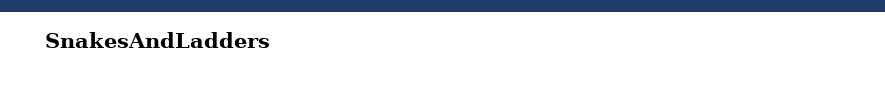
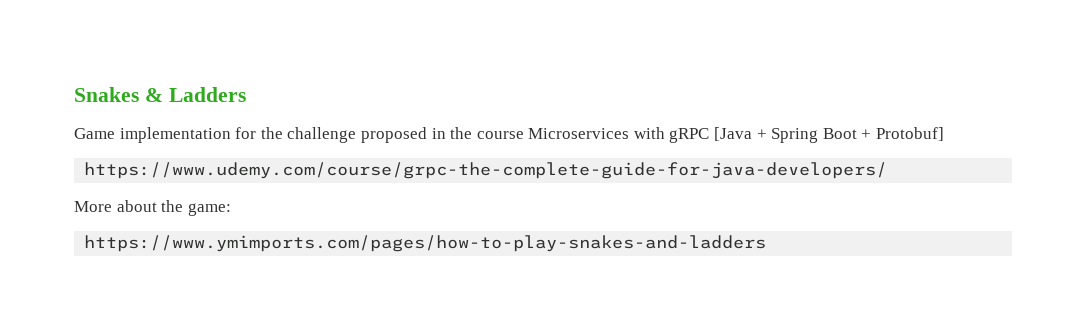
- SnakesAndLadders
+ Snakes & Ladders
+ Game implementation for the challenge proposed in the course Microservices with gRPC [Java + Spring Boot + Protobuf]
+ https://www.udemy.com/course/grpc-the-complete-guide-for-java-developers/
+ More about the game:
+ https://www.ymimports.com/pages/how-to-play-snakes-and-ladders

